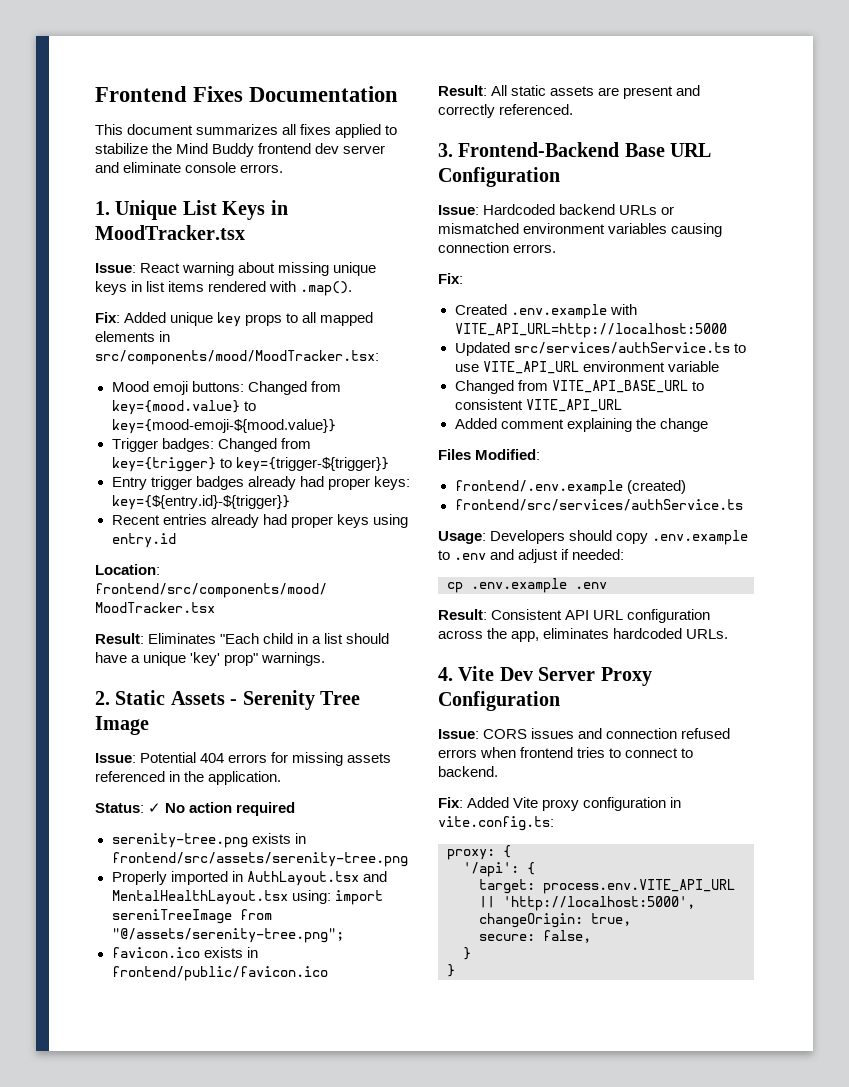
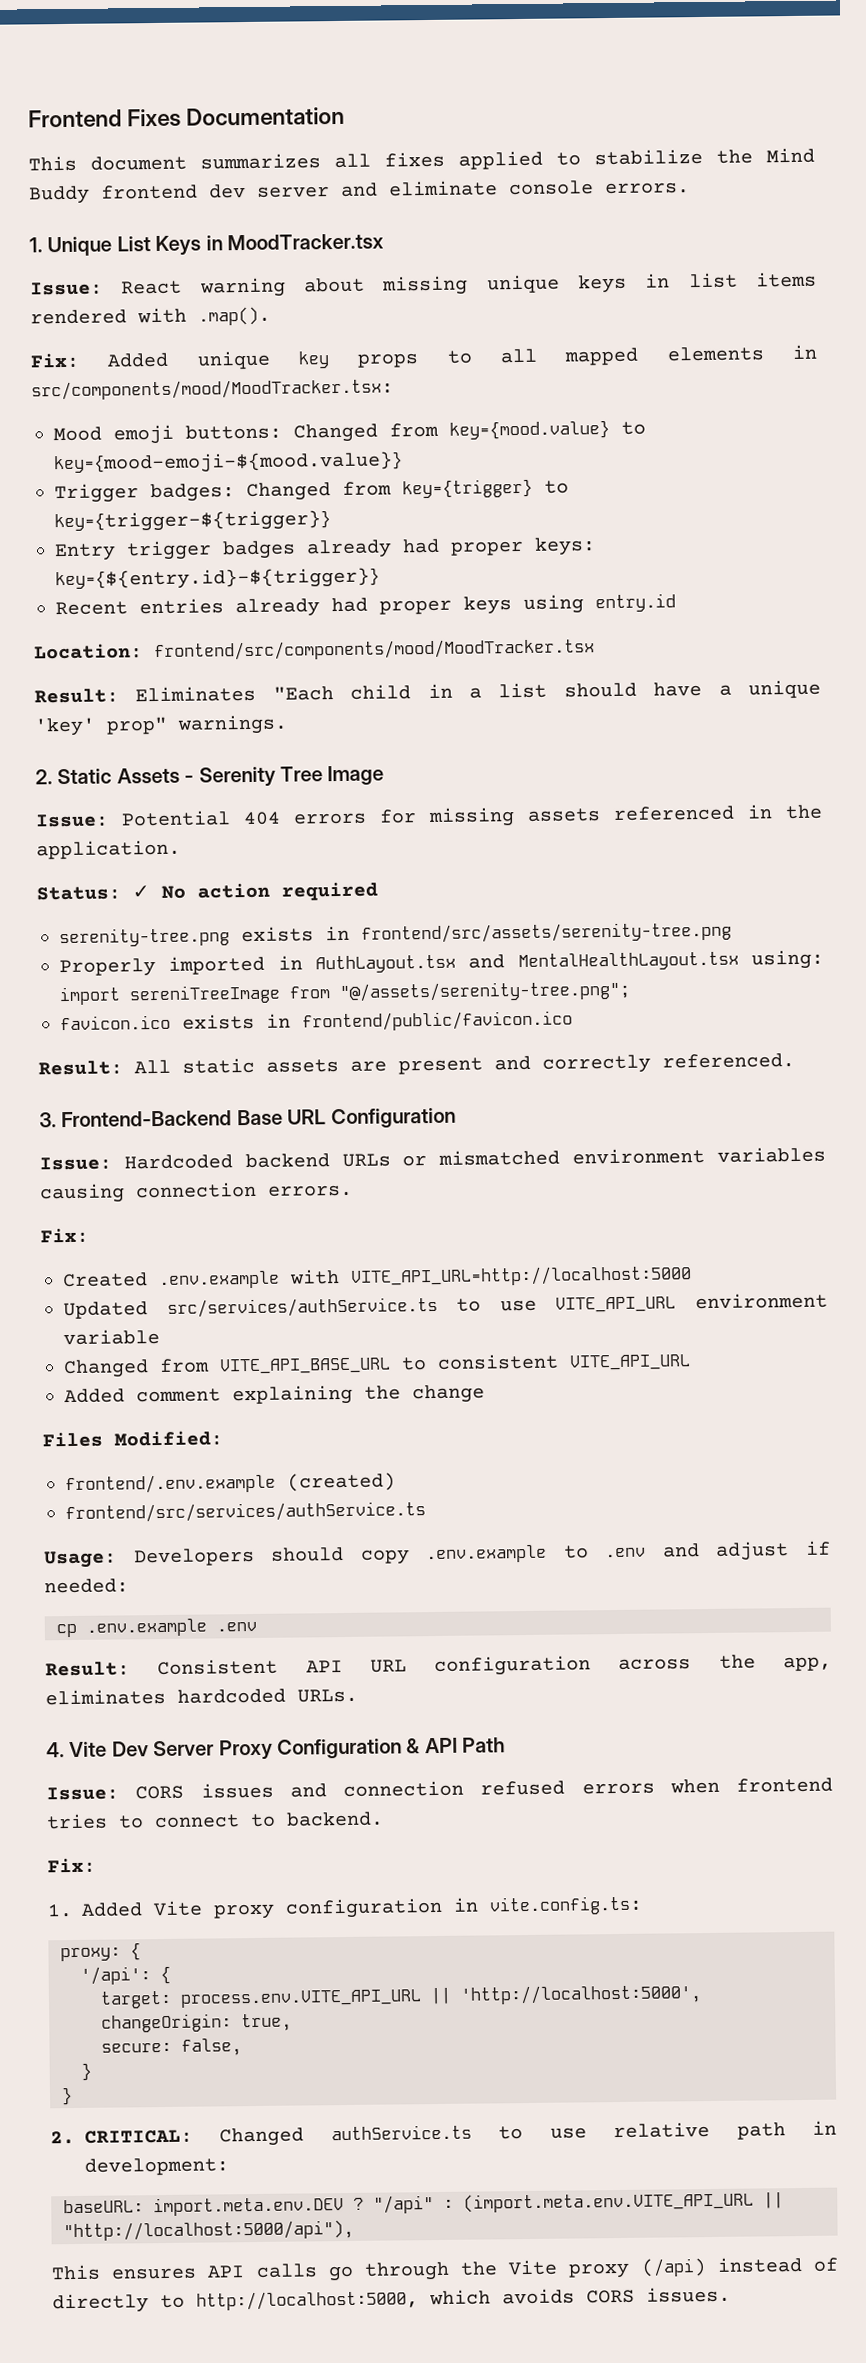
- 4. Vite Dev Server Proxy Configuration
+ 4. Vite Dev Server Proxy Configuration & API Path
  Issue: CORS issues and connection refused errors when frontend tries to connect to backend.
- Fix: Added Vite proxy configuration in vite.config.ts:
+ Fix:
+ 1. Added Vite proxy configuration in vite.config.ts:
+ 2. CRITICAL: Changed authService.ts to use relative path in development:
+ baseURL: import.meta.env.DEV ? "/api" : (import.meta.env.VITE_API_URL || "http://localhost:5000/api"),
+ This ensures API calls go through the Vite proxy (/api) instead of directly to http://localhost:5000, which avoids CORS issues.

